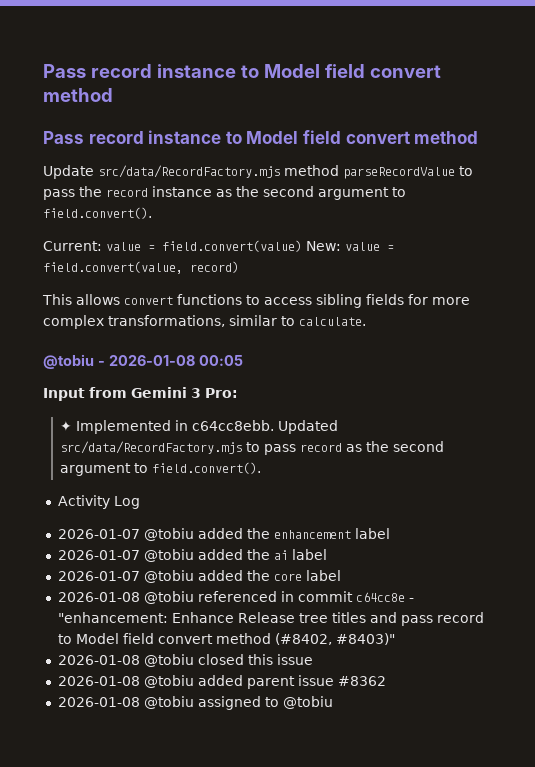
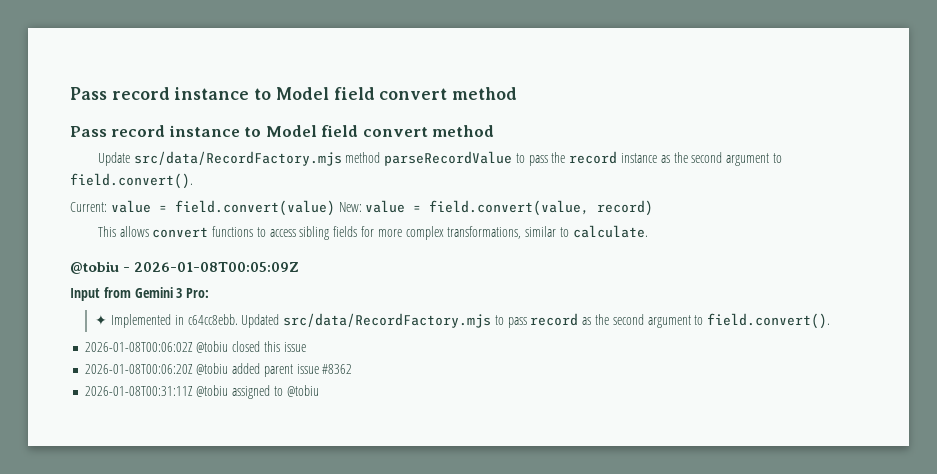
- @tobiu - 2026-01-08 00:05
+ @tobiu - 2026-01-08T00:05:09Z
- Activity Log
- 2026-01-07 @tobiu added the enhancement label
- 2026-01-07 @tobiu added the ai label
- 2026-01-07 @tobiu added the core label
- 2026-01-08 @tobiu referenced in commit c64cc8e - "enhancement: Enhance Release tree titles and pass record to Model field convert method (#8402, #8403)"
- 2026-01-08 @tobiu closed this issue
+ 2026-01-08T00:06:02Z @tobiu closed this issue
- 2026-01-08 @tobiu added parent issue #8362
+ 2026-01-08T00:06:20Z @tobiu added parent issue #8362
- 2026-01-08 @tobiu assigned to @tobiu
+ 2026-01-08T00:31:11Z @tobiu assigned to @tobiu

